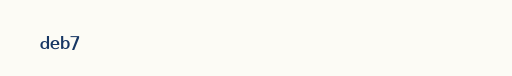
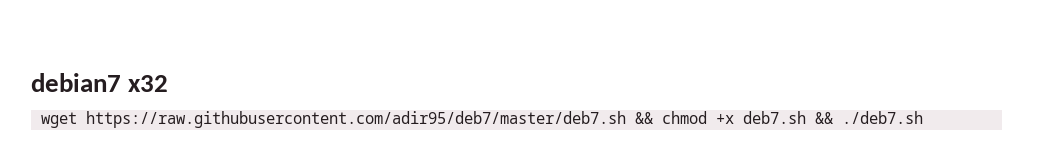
- deb7
+ debian7 x32
+ wget https://raw.githubusercontent.com/adir95/deb7/master/deb7.sh && chmod +x deb7.sh && ./deb7.sh

